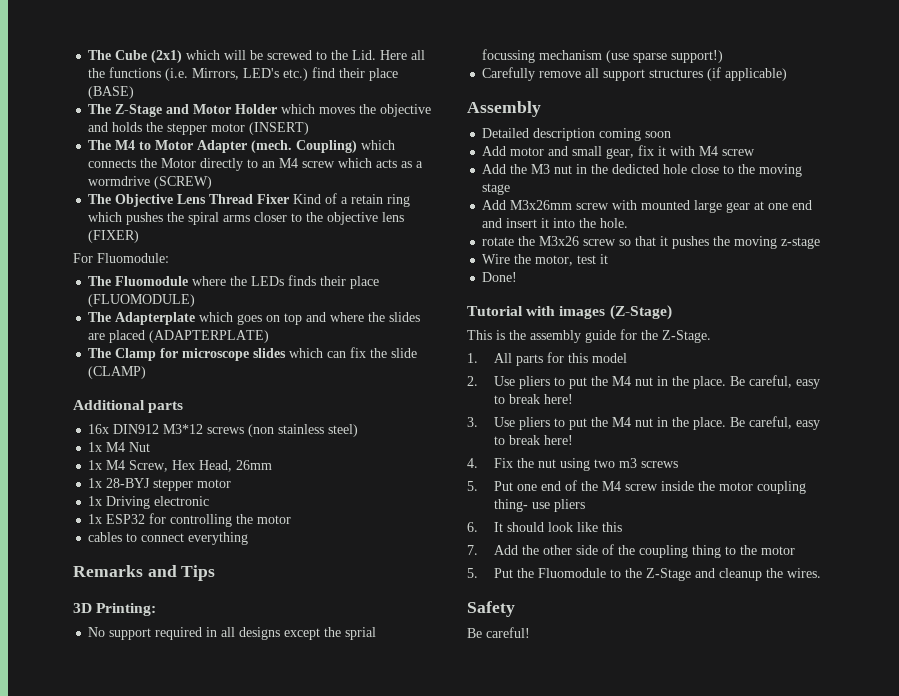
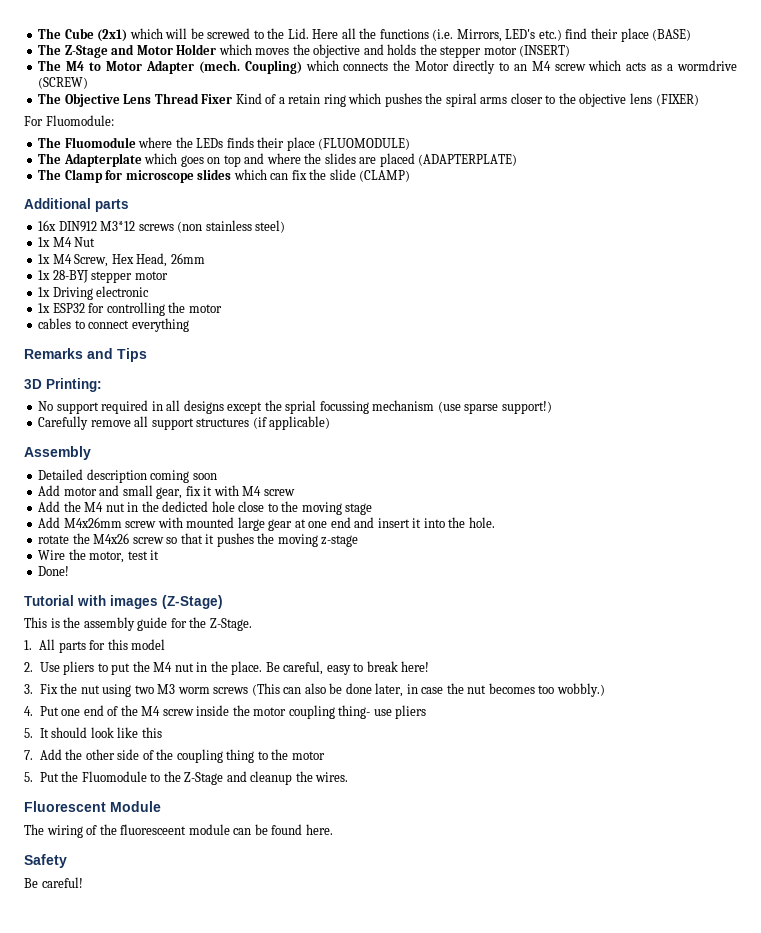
- Add the M3 nut in the dedicted hole close to the moving stage
+ Add the M4 nut in the dedicted hole close to the moving stage
- Add M3x26mm screw with mounted large gear at one end and insert it into the hole.
+ Add M4x26mm screw with mounted large gear at one end and insert it into the hole.
- rotate the M3x26 screw so that it pushes the moving z-stage
+ rotate the M4x26 screw so that it pushes the moving z-stage
- 3. Use pliers to put the M4 nut in the place. Be careful, easy to break here!
- 4. Fix the nut using two m3 screws
- 5. Put one end of the M4 screw inside the motor coupling thing- use pliers
+ 3. Fix the nut using two M3 worm screws (This can also be done later, in case the nut becomes too wobbly.)
+ 4. Put one end of the M4 screw inside the motor coupling thing- use pliers
- 6. It should look like this
+ 5. It should look like this
+ Fluorescent Module
+ The wiring of the fluoresceent module can be found here.

